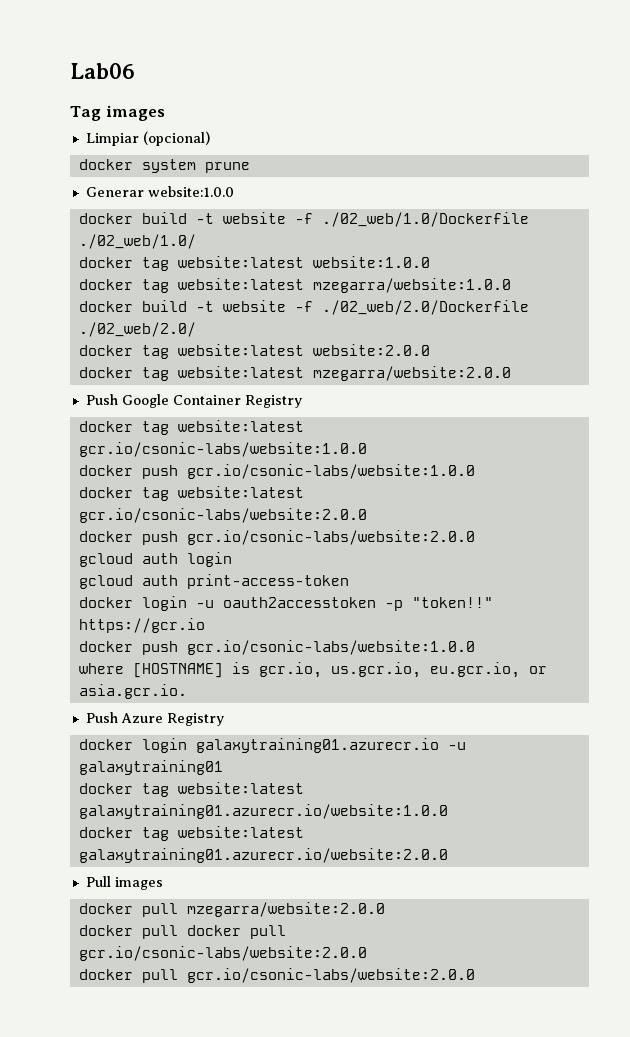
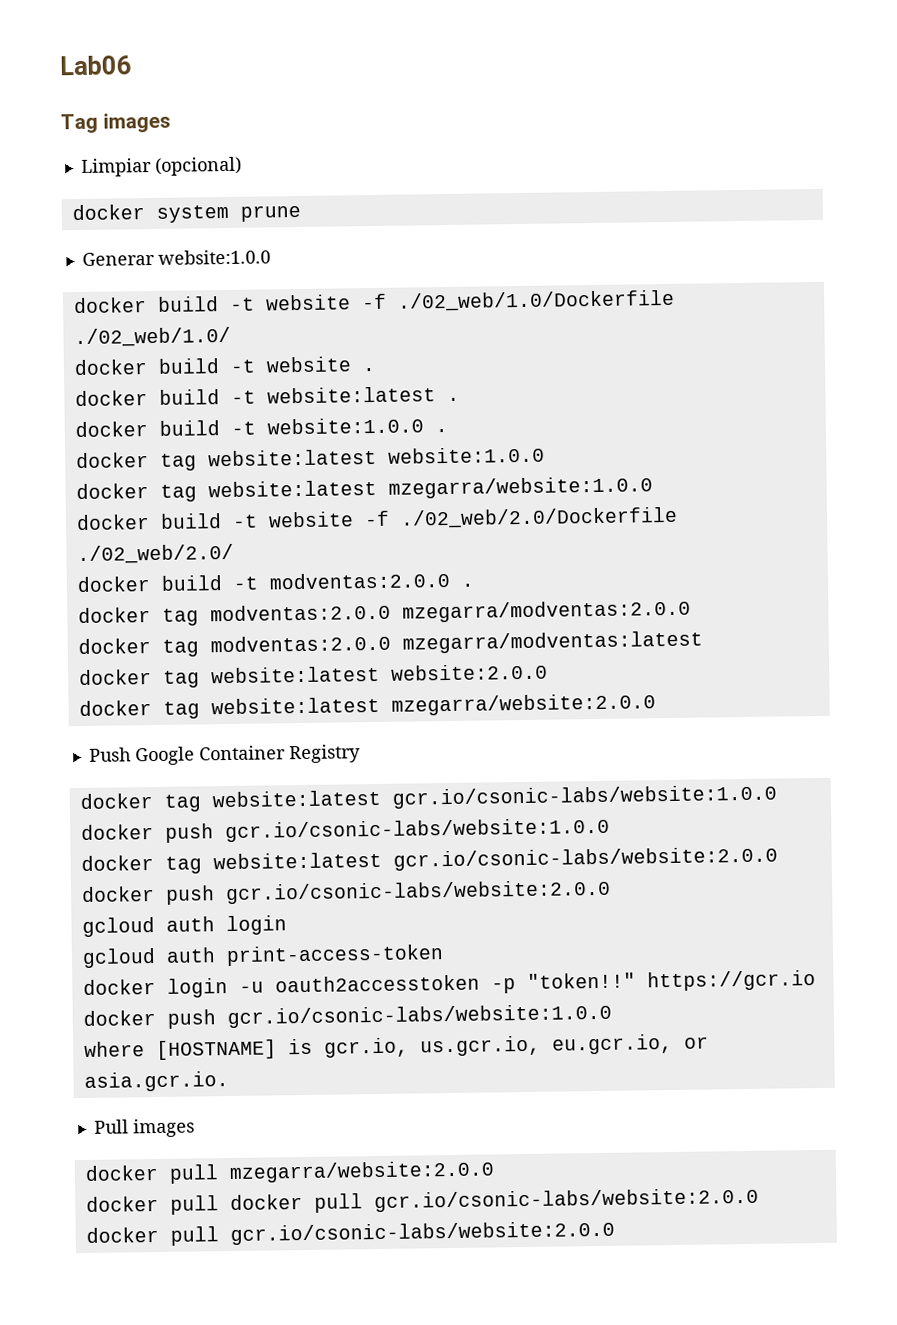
+ docker build -t website .
+ docker build -t website:latest .
+ docker build -t website:1.0.0 .
+ docker build -t modventas:2.0.0 .
+ docker tag modventas:2.0.0 mzegarra/modventas:2.0.0
+ docker tag modventas:2.0.0 mzegarra/modventas:latest
- Push Azure Registry
- docker login galaxytraining01.azurecr.io -u galaxytraining01
- docker tag website:latest galaxytraining01.azurecr.io/website:1.0.0
- docker tag website:latest galaxytraining01.azurecr.io/website:2.0.0

